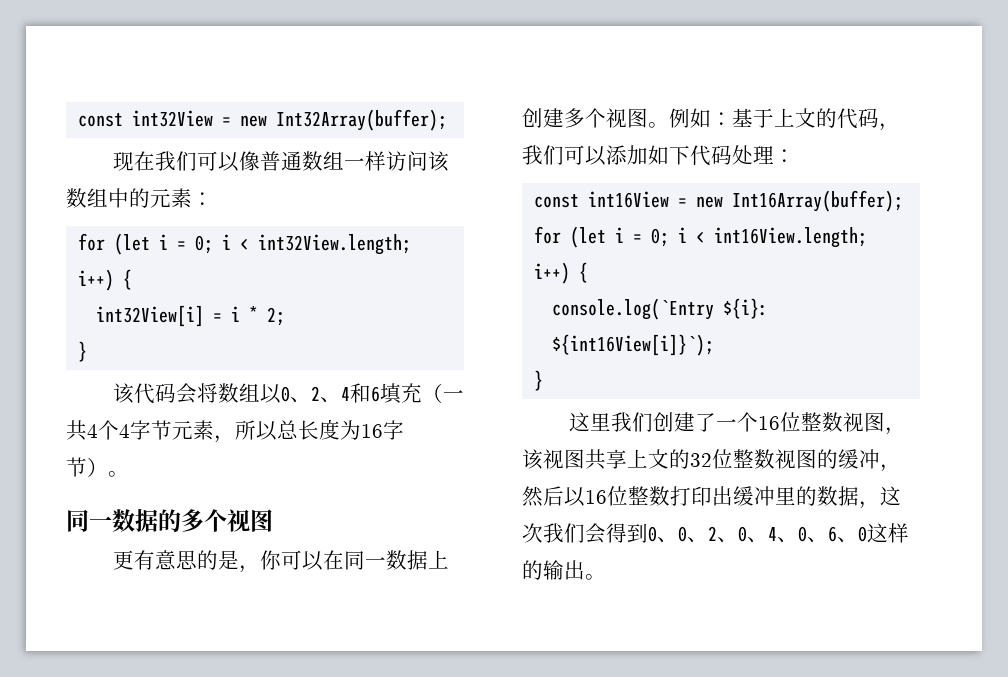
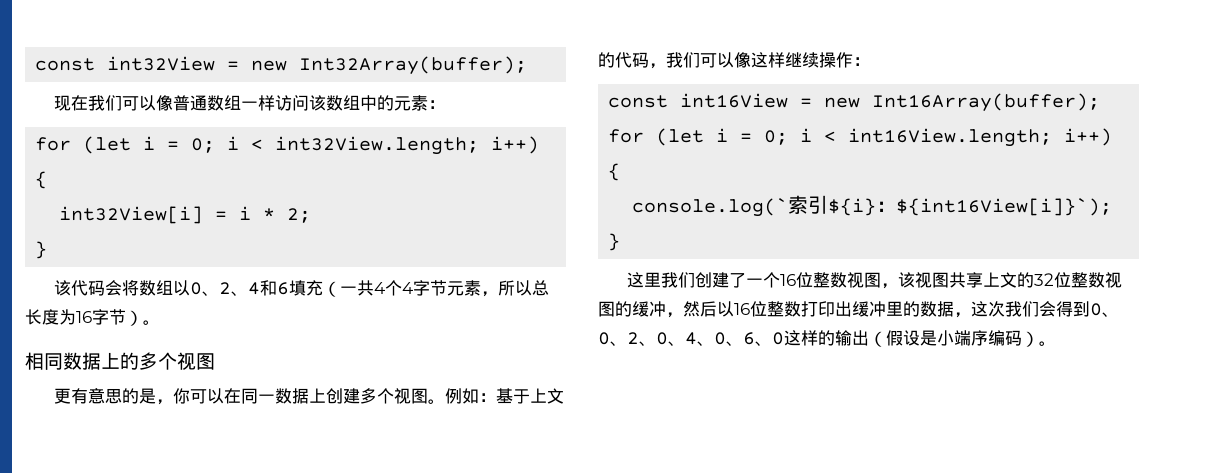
- 同一数据的多个视图
+ 相同数据上的多个视图
- 例如：基于上文的代码，我们可以添加如下代码处理：
+ 例如：基于上文的代码，我们可以像这样继续操作：
- console.log(`Entry ${i}: ${int16View[i]}`);
+ console.log(`索引${i}：${int16View[i]}`);
- 这里我们创建了一个16位整数视图，该视图共享上文的32位整数视图的缓冲，然后以16位整数打印出缓冲里的数据，这次我们会得到0、0、2、0、4、0、6、0这样的输出。
+ 这里我们创建了一个16位整数视图，该视图共享上文的32位整数视图的缓冲，然后以16位整数打印出缓冲里的数据，这次我们会得到0、0、2、0、4、0、6、0这样的输出（假设是小端序编码）。

